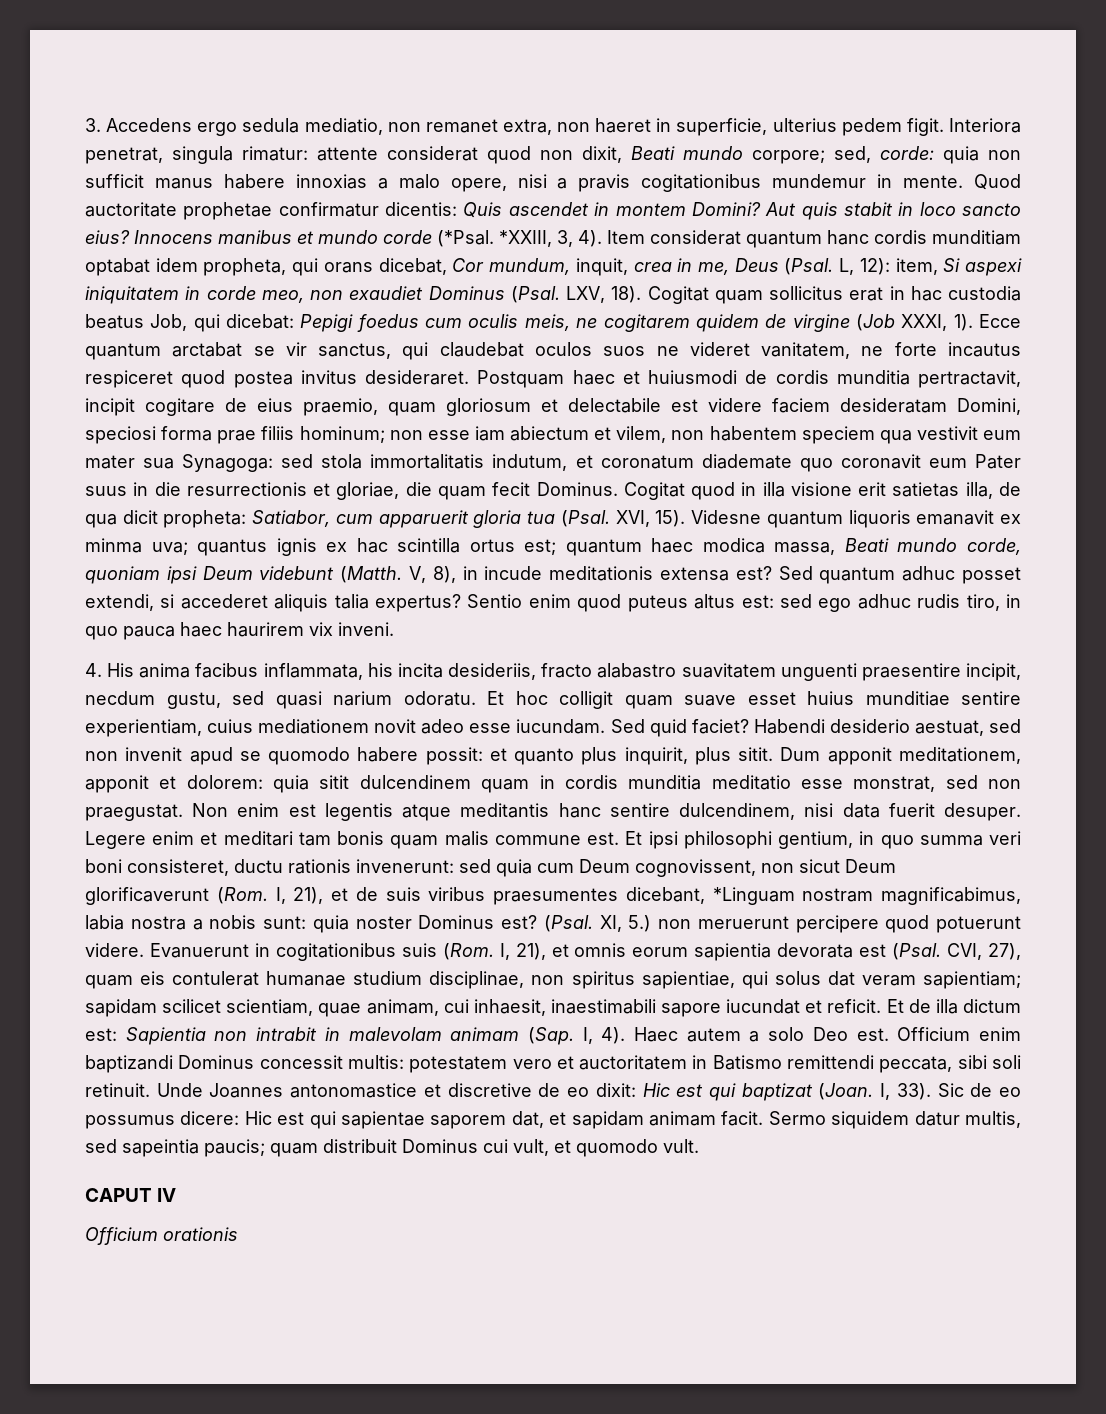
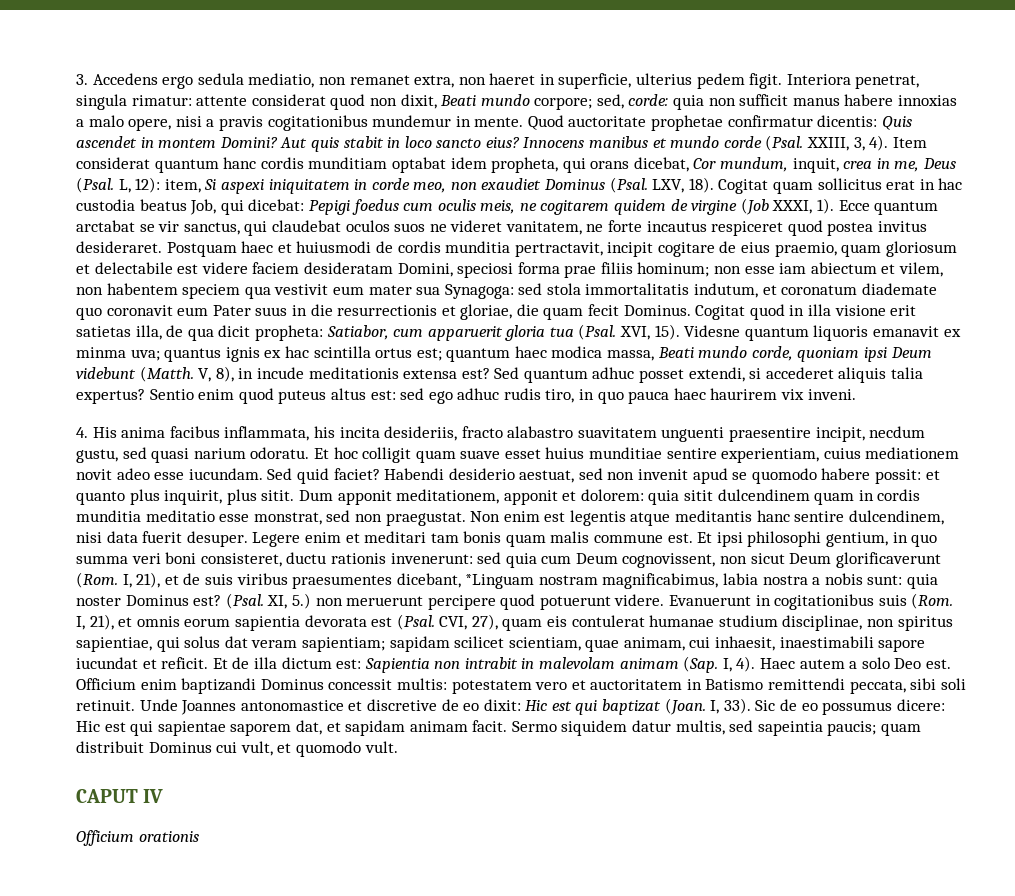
- Innocens manibus et mundo corde (*Psal. *XXIII, 3, 4).
+ Innocens manibus et mundo corde (Psal. XXIII, 3, 4).

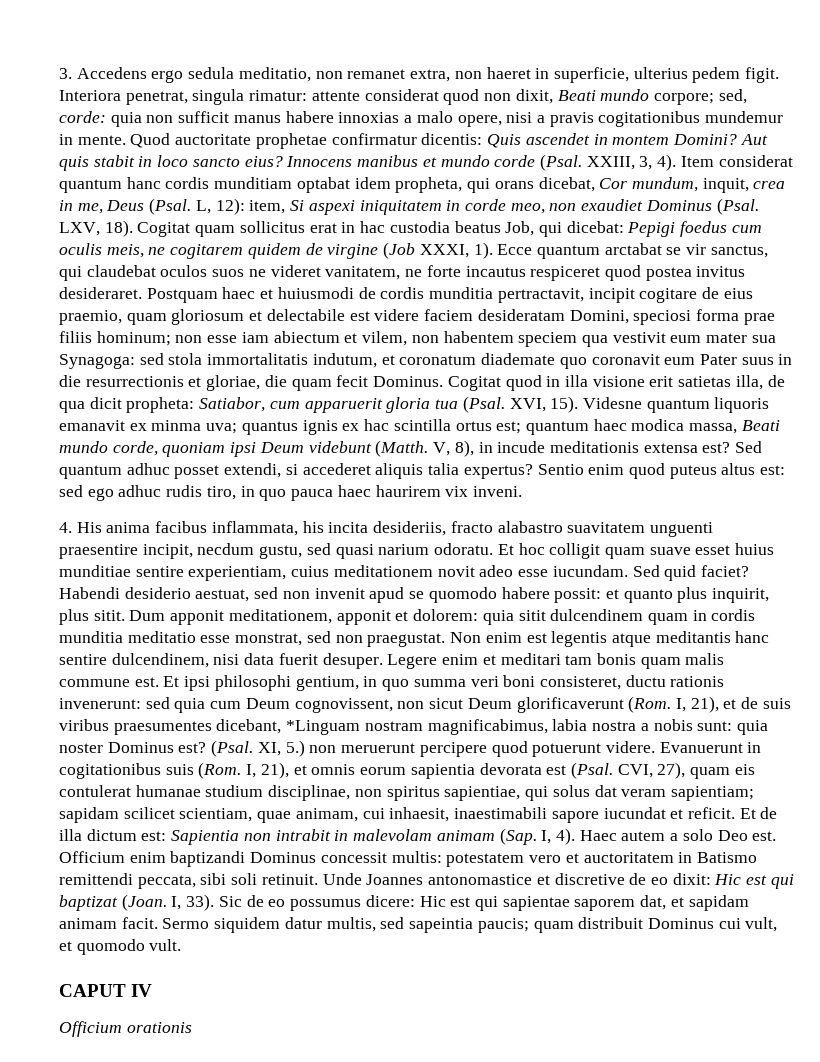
- 3. Accedens ergo sedula mediatio, non remanet extra, non haeret in superficie, ulterius pedem figit.
+ 3. Accedens ergo sedula meditatio, non remanet extra, non haeret in superficie, ulterius pedem figit.
- Et hoc colligit quam suave esset huius munditiae sentire experientiam, cuius mediationem novit adeo esse iucundam.
+ Et hoc colligit quam suave esset huius munditiae sentire experientiam, cuius meditationem novit adeo esse iucundam.

